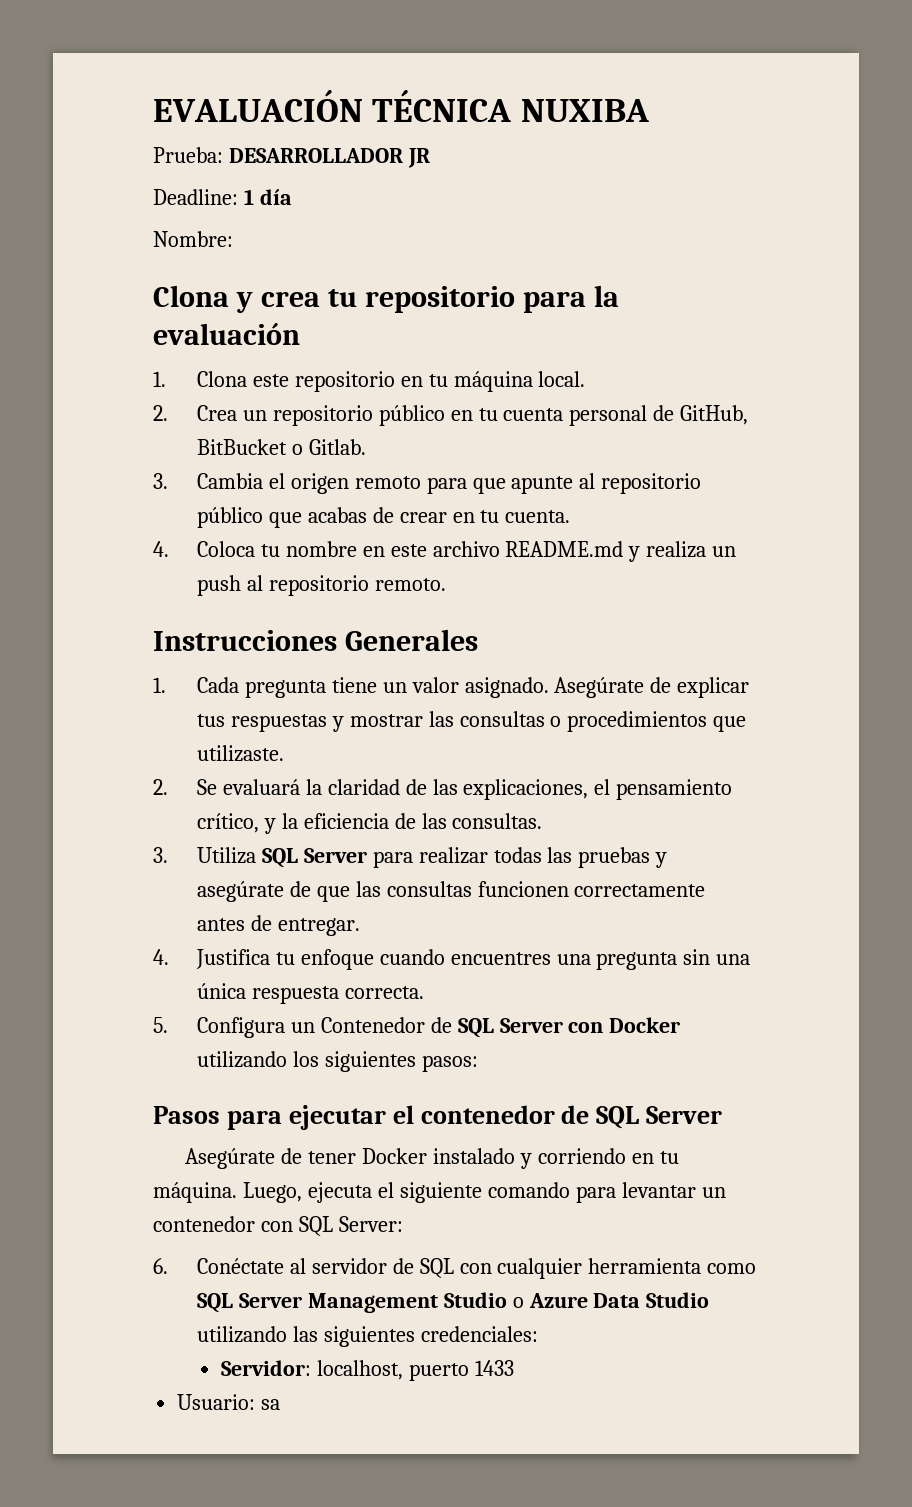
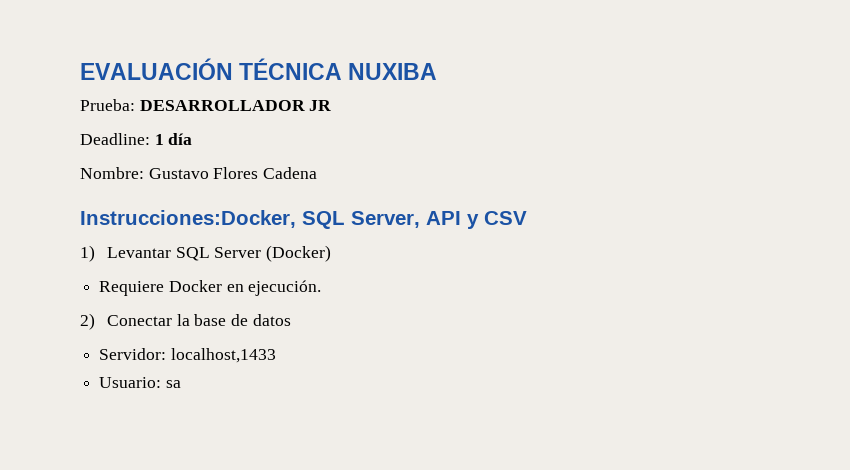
- Nombre:
- Clona y crea tu repositorio para la evaluación
- 1. Clona este repositorio en tu máquina local.
- 2. Crea un repositorio público en tu cuenta personal de GitHub, BitBucket o Gitlab.
- 3. Cambia el origen remoto para que apunte al repositorio público que acabas de crear en tu cuenta.
- 4. Coloca tu nombre en este archivo README.md y realiza un push al repositorio remoto.
- Instrucciones Generales
- 1. Cada pregunta tiene un valor asignado. Asegúrate de explicar tus respuestas y mostrar las consultas o procedimientos que utilizaste.
- 2. Se evaluará la claridad de las explicaciones, el pensamiento crítico, y la eficiencia de las consultas.
- 3. Utiliza SQL Server para realizar todas las pruebas y asegúrate de que las consultas funcionen correctamente antes de entregar.
- 4. Justifica tu enfoque cuando encuentres una pregunta sin una única respuesta correcta.
- 5. Configura un Contenedor de SQL Server con Docker utilizando los siguientes pasos:
- Pasos para ejecutar el contenedor de SQL Server
- Asegúrate de tener Docker instalado y corriendo en tu máquina. Luego, ejecuta el siguiente comando para levantar un contenedor con SQL Server:
- 6. Conéctate al servidor de SQL con cualquier herramienta como SQL Server Management Studio o Azure Data Studio utilizando las siguientes credenciales:
- Servidor: localhost, puerto 1433
+ Nombre: Gustavo Flores Cadena
+ Instrucciones:Docker, SQL Server, API y CSV
+ 1) Levantar SQL Server (Docker)
+ Requiere Docker en ejecución.
+ 2) Conectar la base de datos
+ Servidor: localhost,1433

